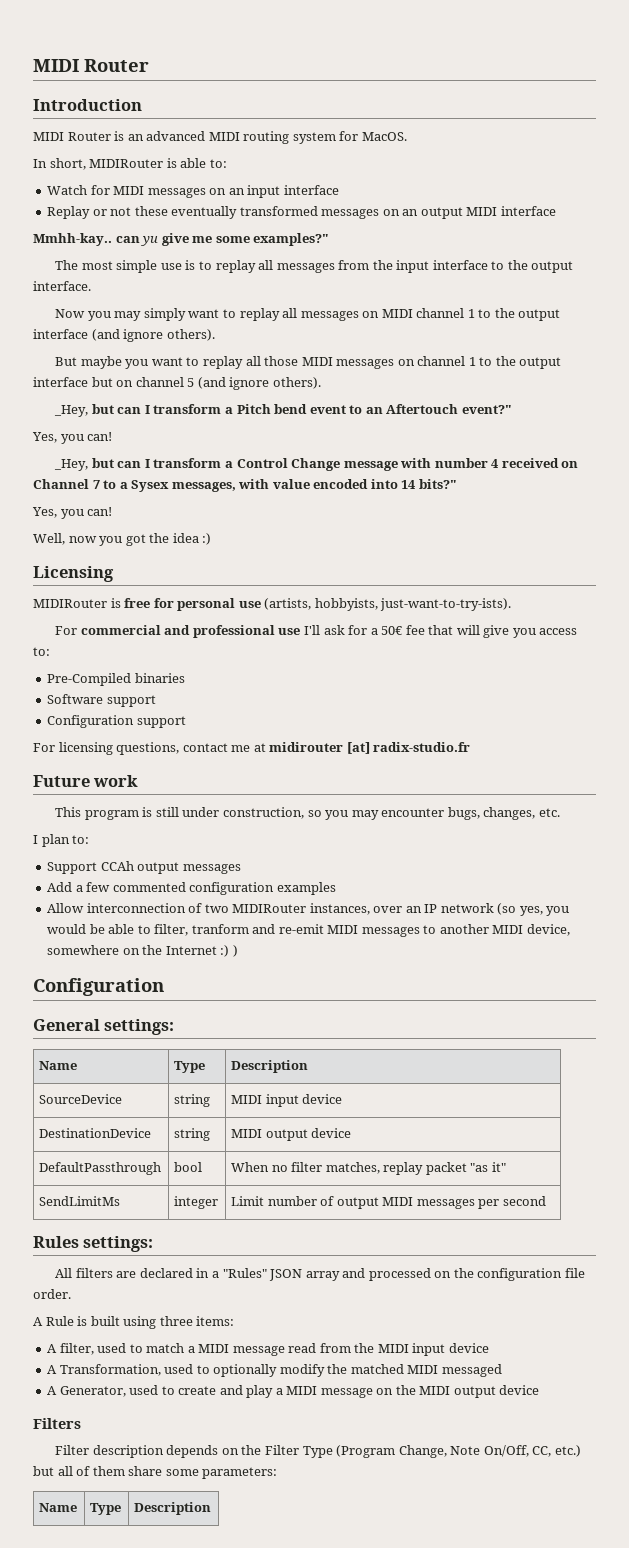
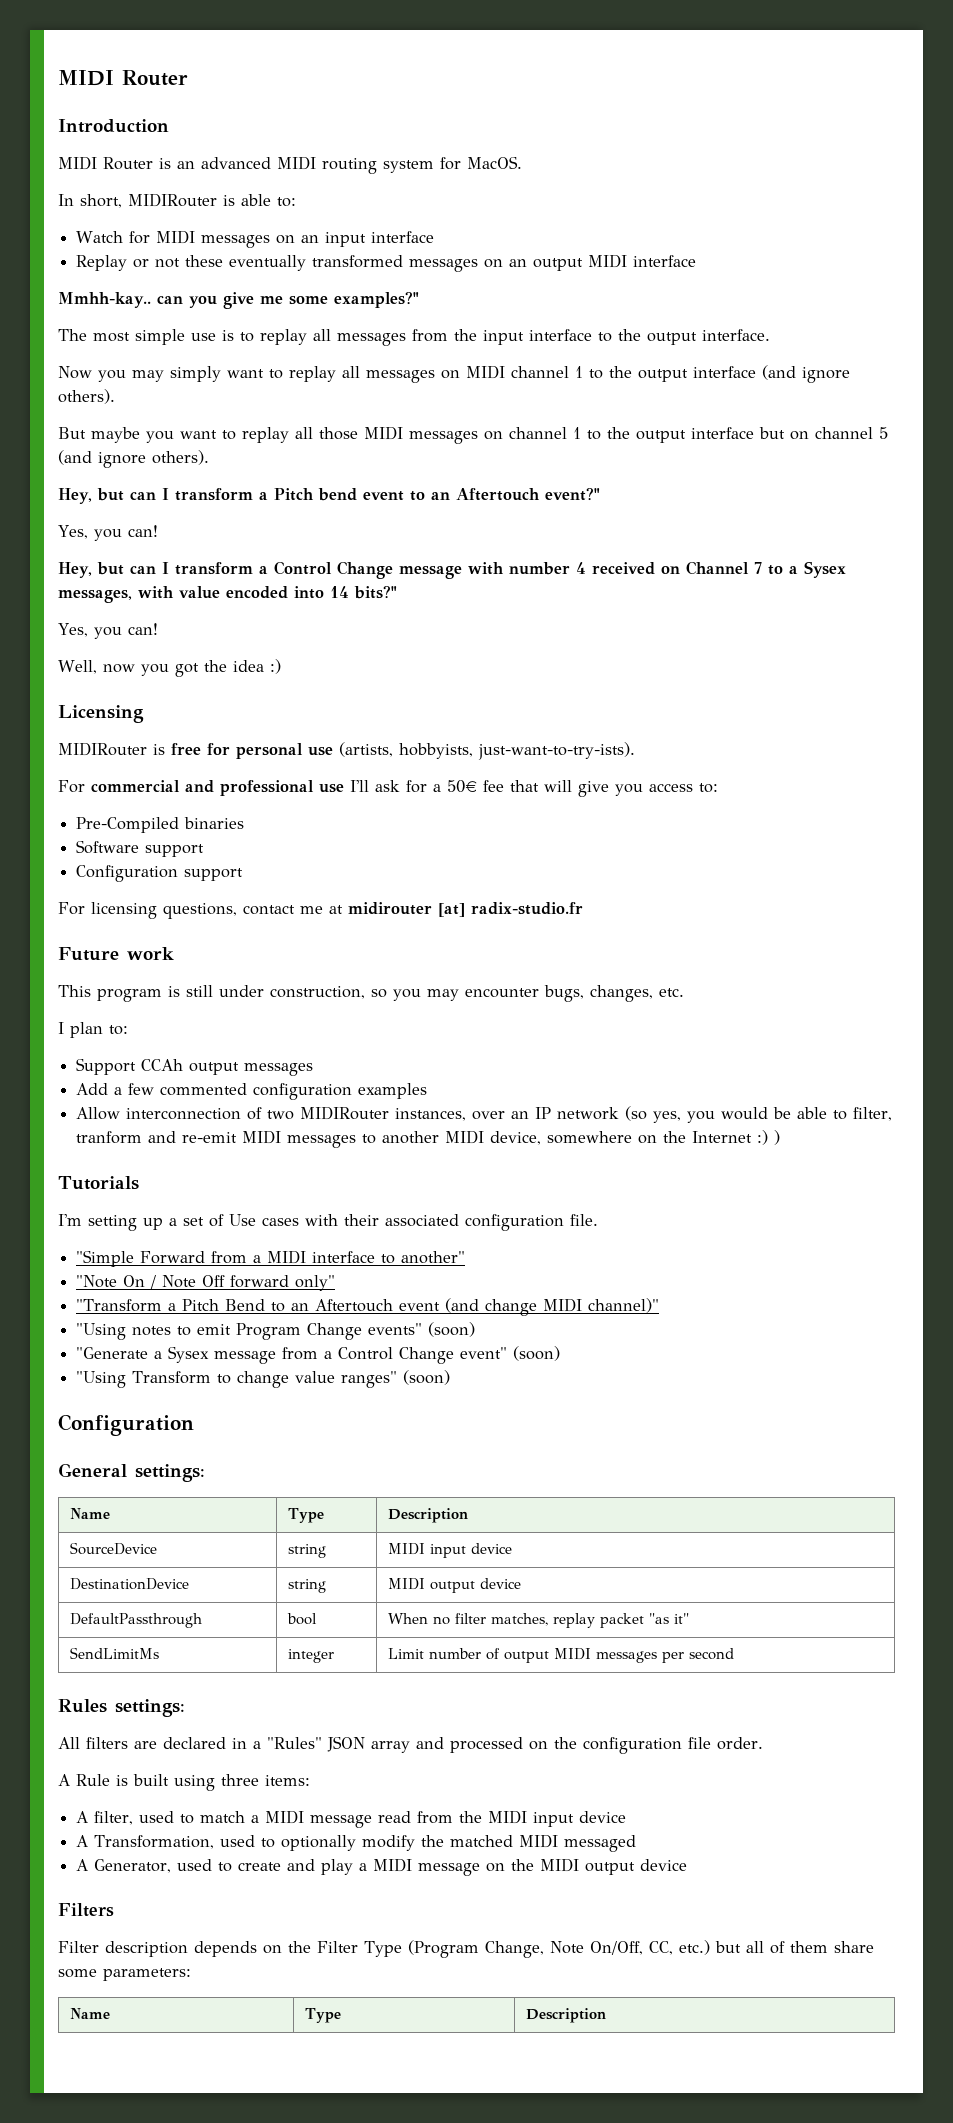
- Mmhh-kay.. can yu give me some examples?"
+ Mmhh-kay.. can you give me some examples?"
- _Hey, but can I transform a Pitch bend event to an Aftertouch event?"
+ Hey, but can I transform a Pitch bend event to an Aftertouch event?"
- _Hey, but can I transform a Control Change message with number 4 received on Channel 7 to a Sysex messages, with value encoded into 14 bits?"
+ Hey, but can I transform a Control Change message with number 4 received on Channel 7 to a Sysex messages, with value encoded into 14 bits?"
+ Tutorials
+ I'm setting up a set of Use cases with their associated configuration file.
+ "Simple Forward from a MIDI interface to another"
+ "Note On / Note Off forward only"
+ "Transform a Pitch Bend to an Aftertouch event (and change MIDI channel)"
+ "Using notes to emit Program Change events" (soon)
+ "Generate a Sysex message from a Control Change event" (soon)
+ "Using Transform to change value ranges" (soon)

